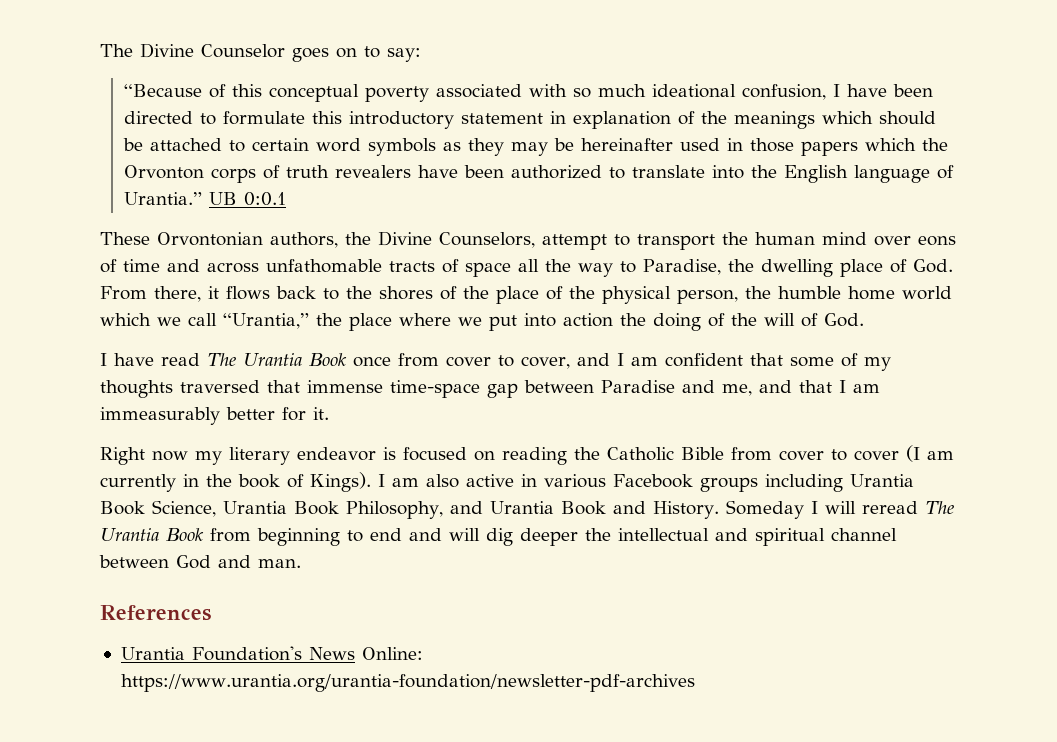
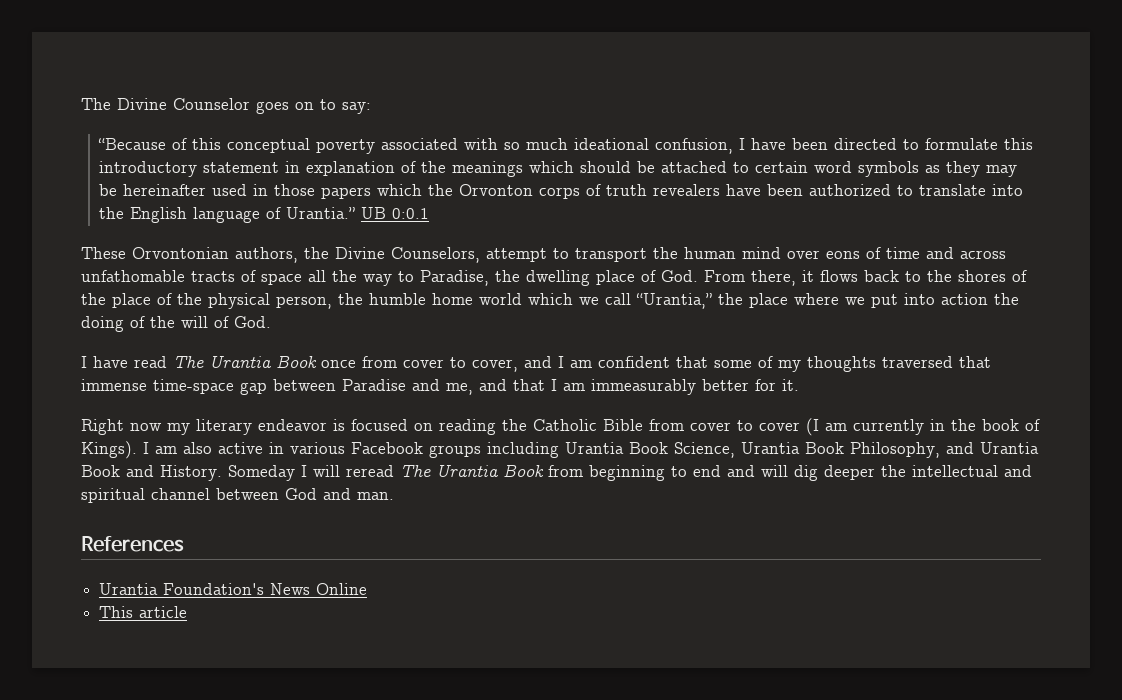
- Urantia Foundation's News Online: https://www.urantia.org/urantia-foundation/newsletter-pdf-archives
+ Urantia Foundation's News Online
+ This article

